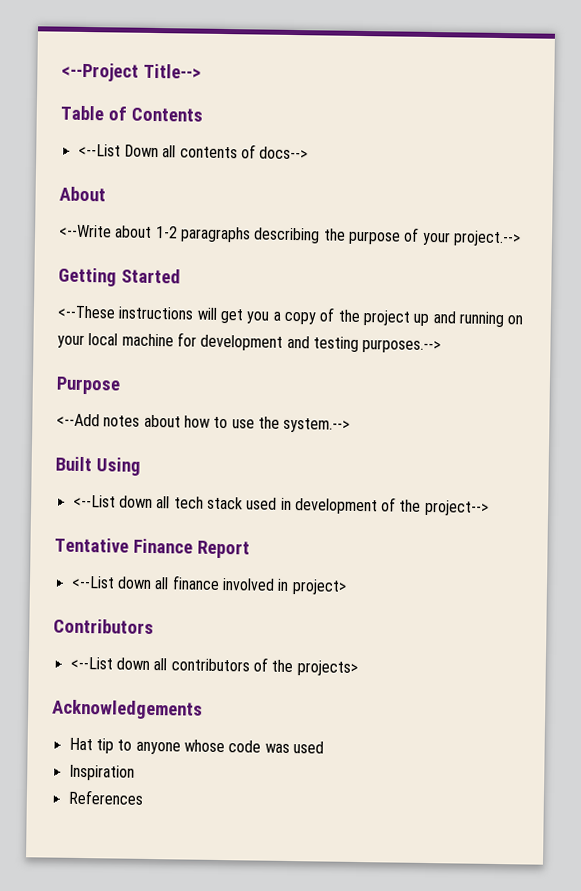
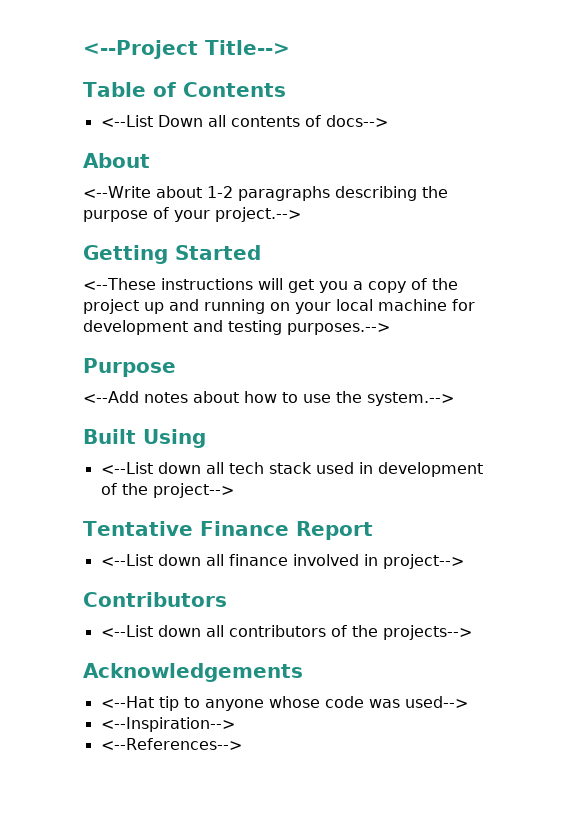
- <--List down all finance involved in project>
+ <--List down all finance involved in project-->
- <--List down all contributors of the projects>
+ <--List down all contributors of the projects-->
- Hat tip to anyone whose code was used
- Inspiration
- References
+ <--Hat tip to anyone whose code was used-->
+ <--Inspiration-->
+ <--References-->

